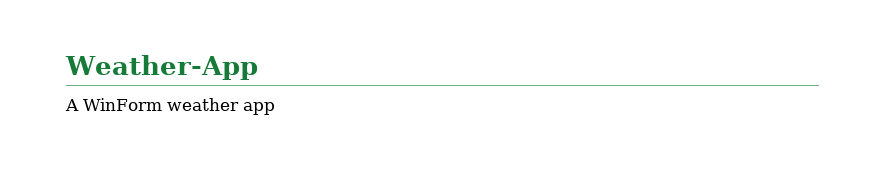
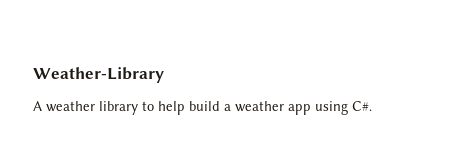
- Weather-App
+ Weather-Library
- A WinForm weather app
+ A weather library to help build a weather app using C#.

